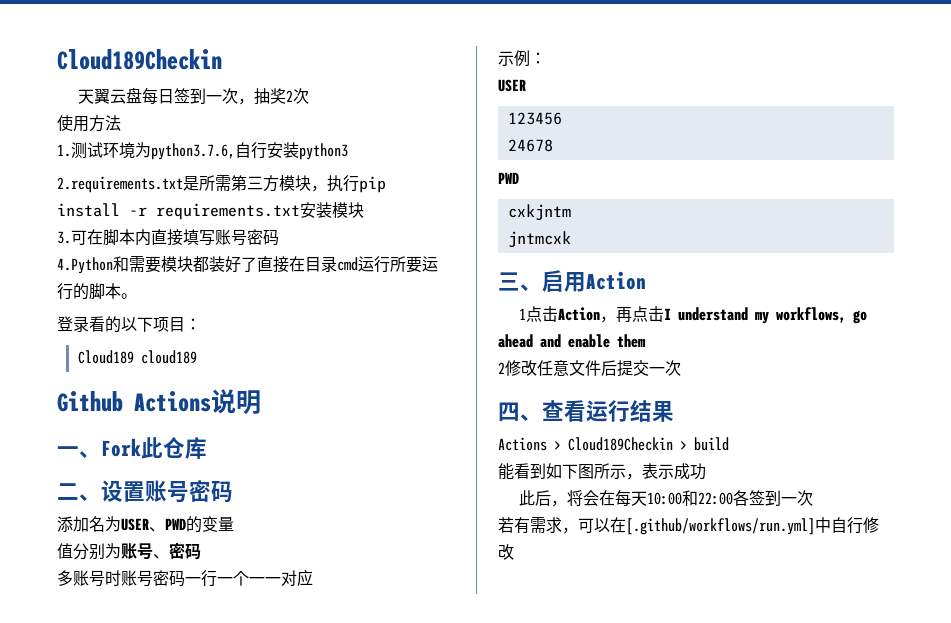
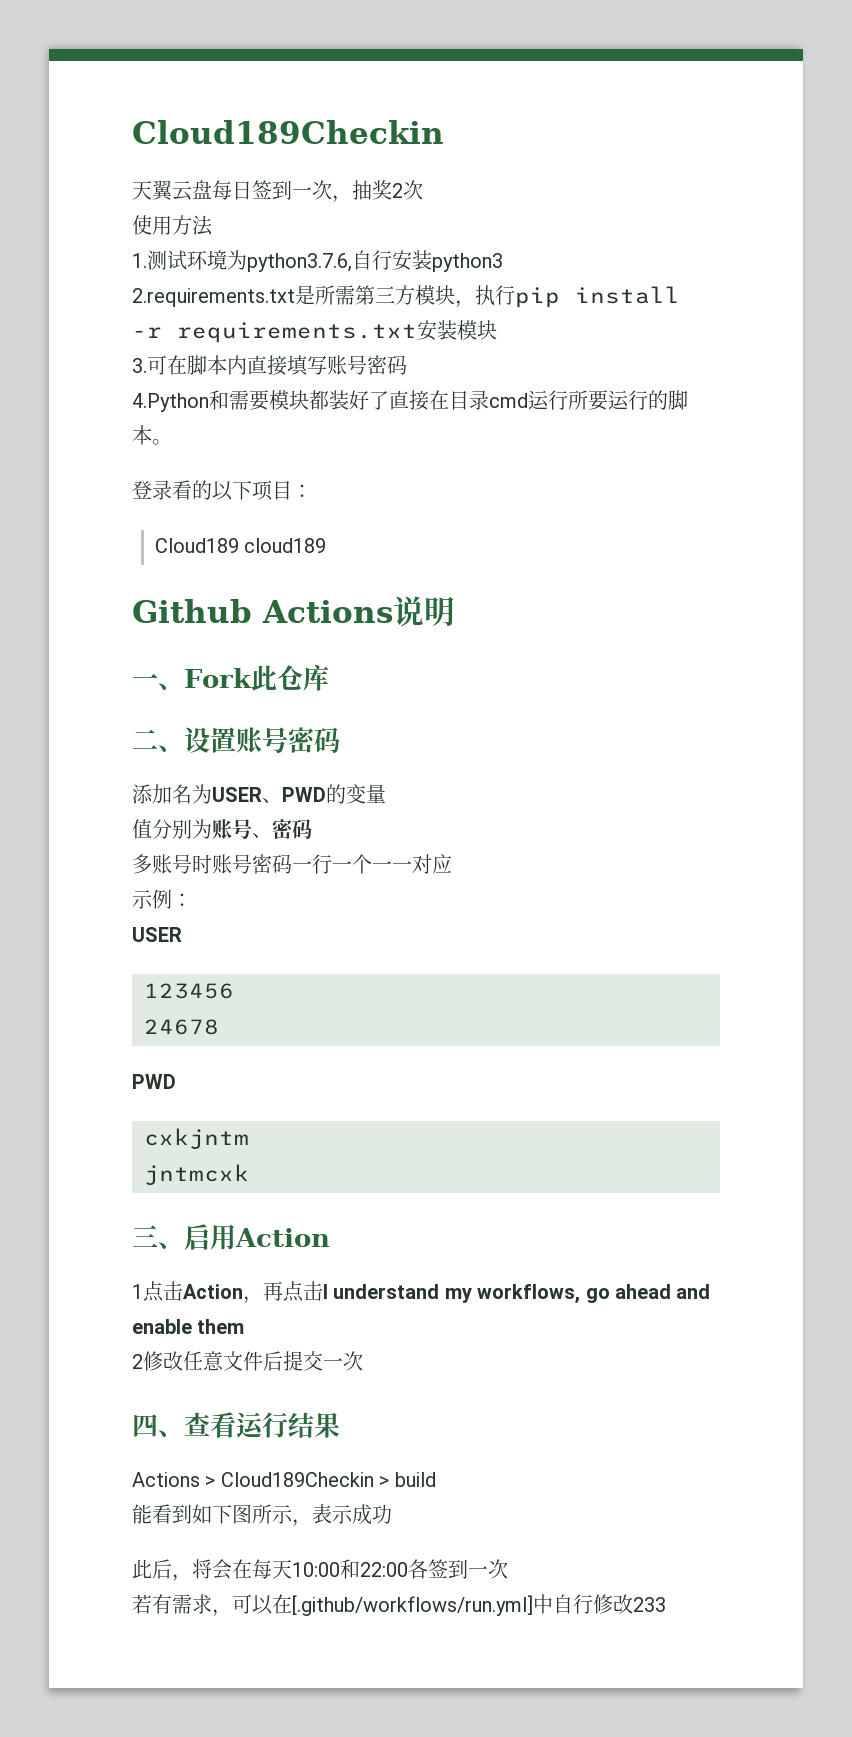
- 若有需求，可以在[.github/workflows/run.yml]中自行修改
+ 若有需求，可以在[.github/workflows/run.yml]中自行修改233

